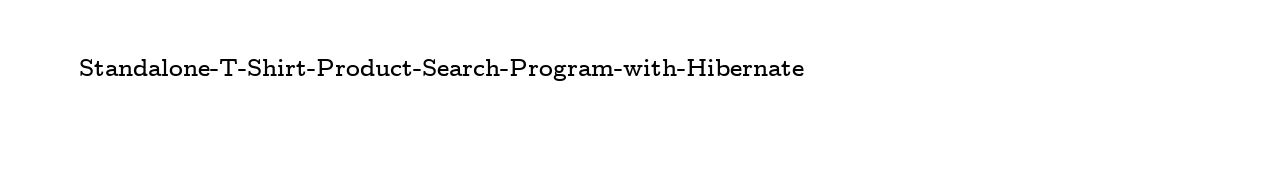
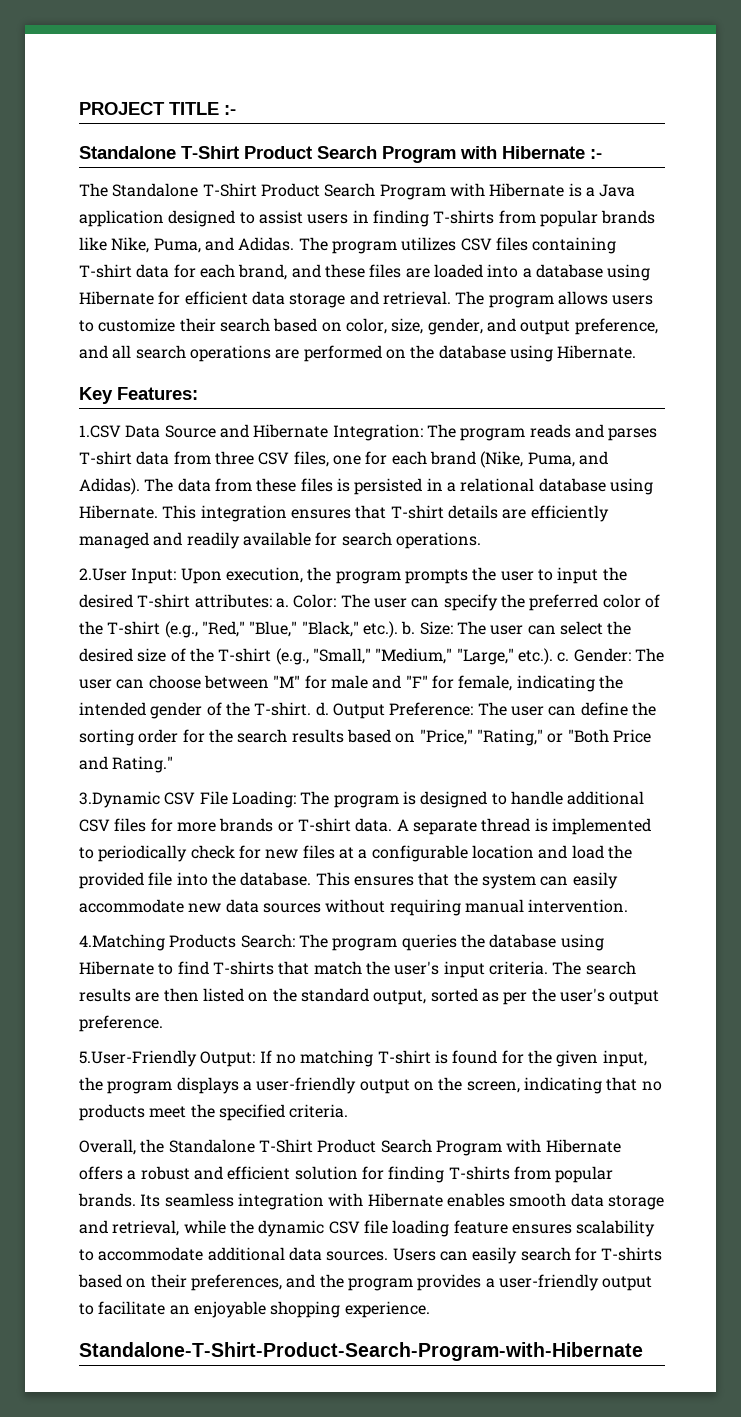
+ PROJECT TITLE :-
+ Standalone T-Shirt Product Search Program with Hibernate :-
+ The Standalone T-Shirt Product Search Program with Hibernate is a Java application designed to assist users in finding T-shirts from popular brands like Nike, Puma, and Adidas. The program utilizes CSV files containing T-shirt data for each brand, and these files are loaded into a database using Hibernate for efficient data storage and retrieval. The program allows users to customize their search based on color, size, gender, and output preference, and all search operations are performed on the database using Hibernate.
+ Key Features:
+ 1.CSV Data Source and Hibernate Integration: The program reads and parses T-shirt data from three CSV files, one for each brand (Nike, Puma, and Adidas). The data from these files is persisted in a relational database using Hibernate. This integration ensures that T-shirt details are efficiently managed and readily available for search operations.
+ 2.User Input: Upon execution, the program prompts the user to input the desired T-shirt attributes: a. Color: The user can specify the preferred color of the T-shirt (e.g., "Red," "Blue," "Black," etc.). b. Size: The user can select the desired size of the T-shirt (e.g., "Small," "Medium," "Large," etc.). c. Gender: The user can choose between "M" for male and "F" for female, indicating the intended gender of the T-shirt. d. Output Preference: The user can define the sorting order for the search results based on "Price," "Rating," or "Both Price and Rating."
+ 3.Dynamic CSV File Loading: The program is designed to handle additional CSV files for more brands or T-shirt data. A separate thread is implemented to periodically check for new files at a configurable location and load the provided file into the database. This ensures that the system can easily accommodate new data sources without requiring manual intervention.
+ 4.Matching Products Search: The program queries the database using Hibernate to find T-shirts that match the user's input criteria. The search results are then listed on the standard output, sorted as per the user's output preference.
+ 5.User-Friendly Output: If no matching T-shirt is found for the given input, the program displays a user-friendly output on the screen, indicating that no products meet the specified criteria.
+ Overall, the Standalone T-Shirt Product Search Program with Hibernate offers a robust and efficient solution for finding T-shirts from popular brands. Its seamless integration with Hibernate enables smooth data storage and retrieval, while the dynamic CSV file loading feature ensures scalability to accommodate additional data sources. Users can easily search for T-shirts based on their preferences, and the program provides a user-friendly output to facilitate an enjoyable shopping experience.

